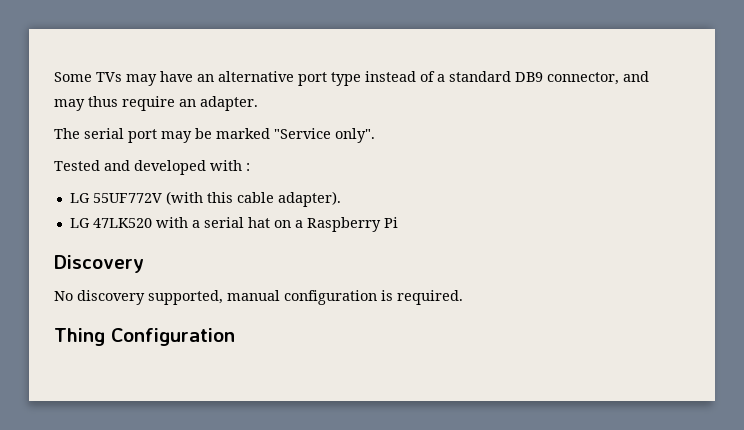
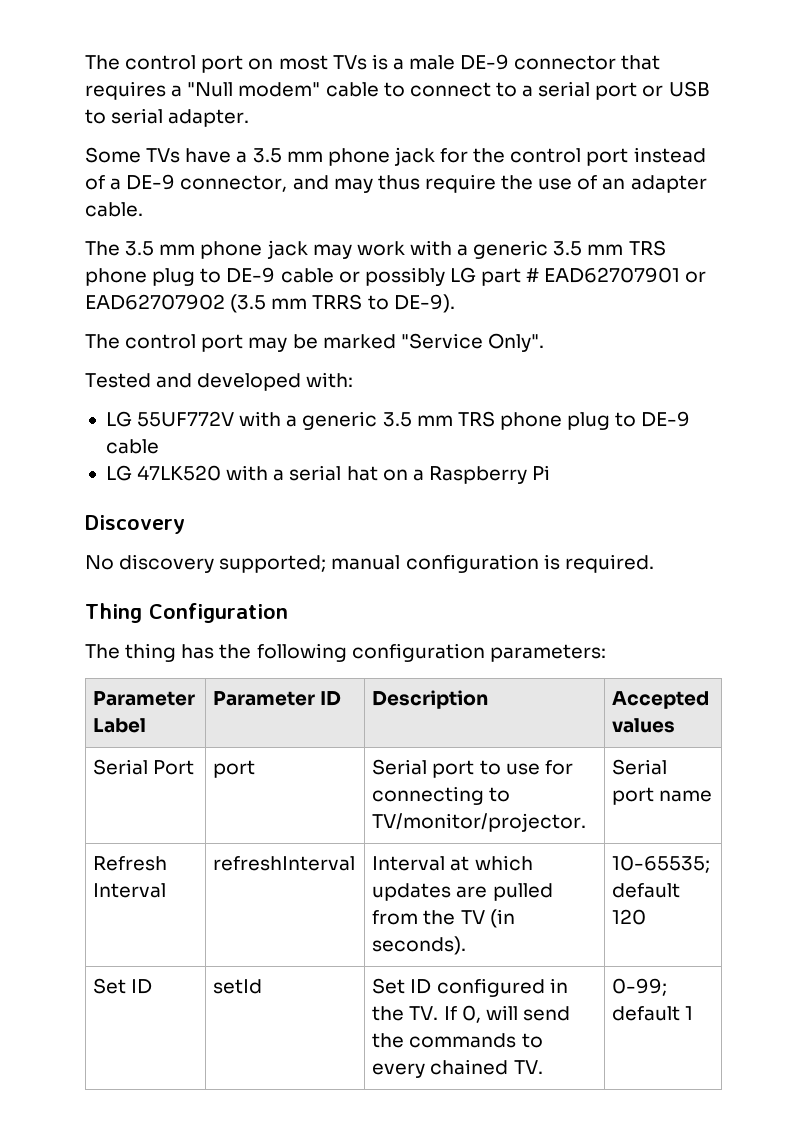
- Some TVs may have an alternative port type instead of a standard DB9 connector, and may thus require an adapter.
- The serial port may be marked "Service only".
+ The control port on most TVs is a male DE-9 connector that requires a "Null modem" cable to connect to a serial port or USB to serial adapter.
+ Some TVs have a 3.5 mm phone jack for the control port instead of a DE-9 connector, and may thus require the use of an adapter cable.
+ The 3.5 mm phone jack may work with a generic 3.5 mm TRS phone plug to DE-9 cable or possibly LG part # EAD62707901 or EAD62707902 (3.5 mm TRRS to DE-9).
+ The control port may be marked "Service Only".
- Tested and developed with :
+ Tested and developed with:
- LG 55UF772V (with this cable adapter).
+ LG 55UF772V with a generic 3.5 mm TRS phone plug to DE-9 cable
- No discovery supported, manual configuration is required.
+ No discovery supported; manual configuration is required.
+ The thing has the following configuration parameters:
+ Parameter Label | Parameter ID | Description | Accepted values
+ Serial Port | port | Serial port to use for connecting to TV/monitor/projector. | Serial port name
+ Refresh Interval | refreshInterval | Interval at which updates are pulled from the TV (in seconds). | 10-65535; default 120
+ Set ID | setId | Set ID configured in the TV. If 0, will send the commands to every chained TV. | 0-99; default 1

